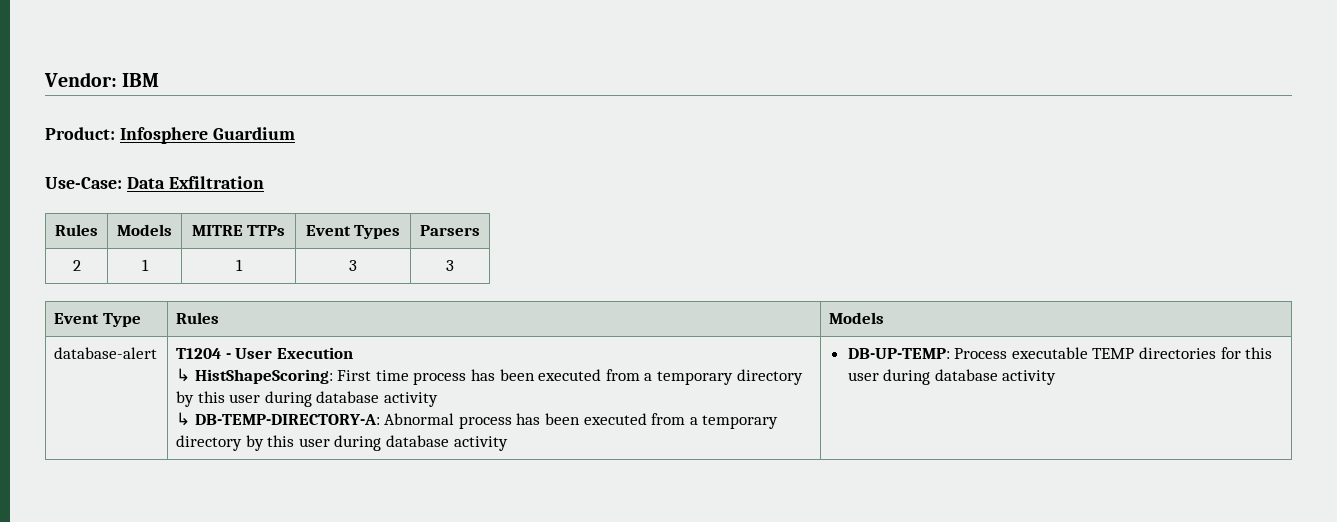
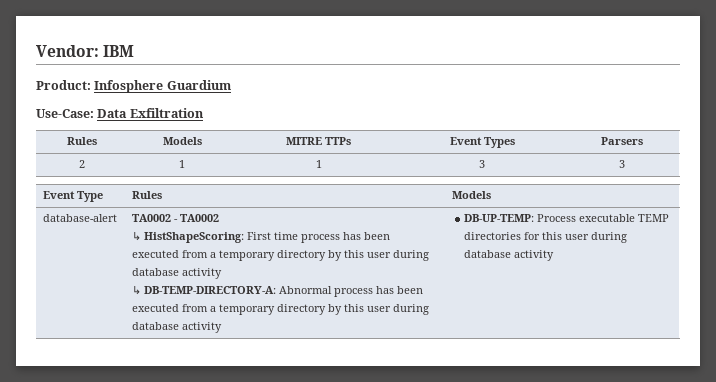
- T1204 - User Execution
+ TA0002 - TA0002

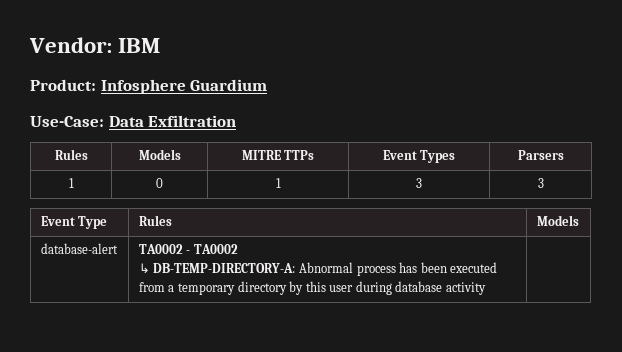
- 2 | 1 | 1 | 3 | 3
+ 1 | 0 | 1 | 3 | 3
- ↳ HistShapeScoring: First time process has been executed from a temporary directory by this user during database activity
- DB-UP-TEMP: Process executable TEMP directories for this user during database activity

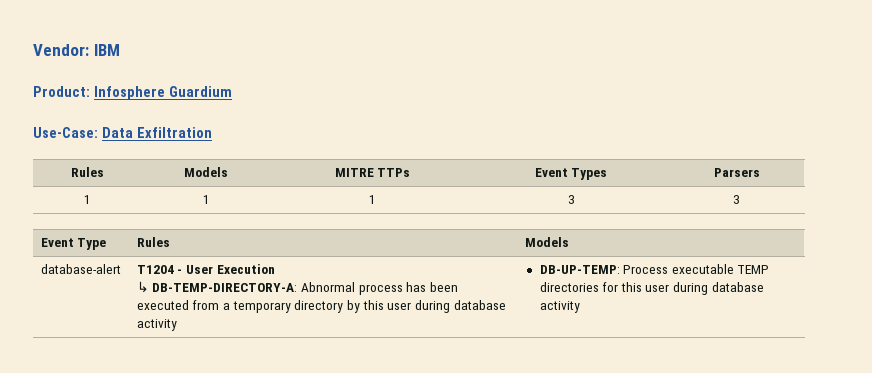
- 1 | 0 | 1 | 3 | 3
+ 1 | 1 | 1 | 3 | 3
- database-alert | TA0002 - TA0002
- ↳ DB-TEMP-DIRECTORY-A: Abnormal process has been executed from a temporary directory by this user during database activity |
+ database-alert | T1204 - User Execution
+ ↳ DB-TEMP-DIRECTORY-A: Abnormal process has been executed from a temporary directory by this user during database activity | DB-UP-TEMP: Process executable TEMP directories for this user during database activity

